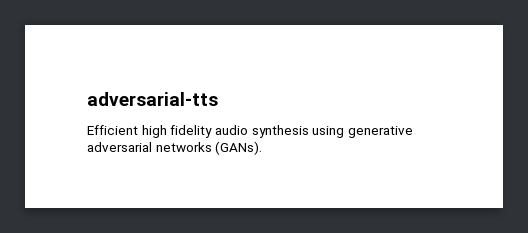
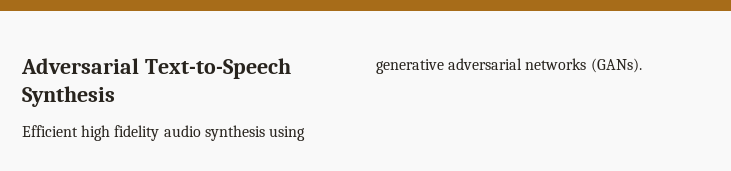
- adversarial-tts
+ Adversarial Text-to-Speech Synthesis

